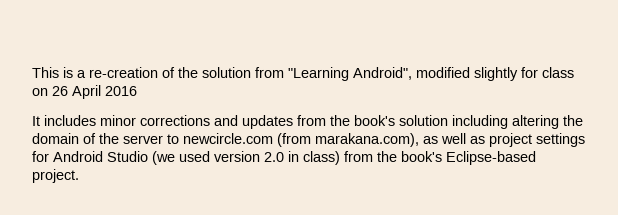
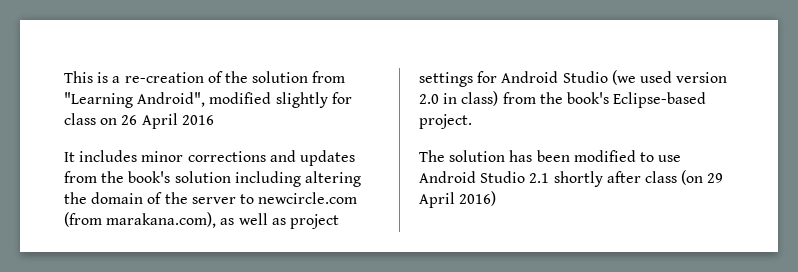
+ The solution has been modified to use Android Studio 2.1 shortly after class (on 29 April 2016)

